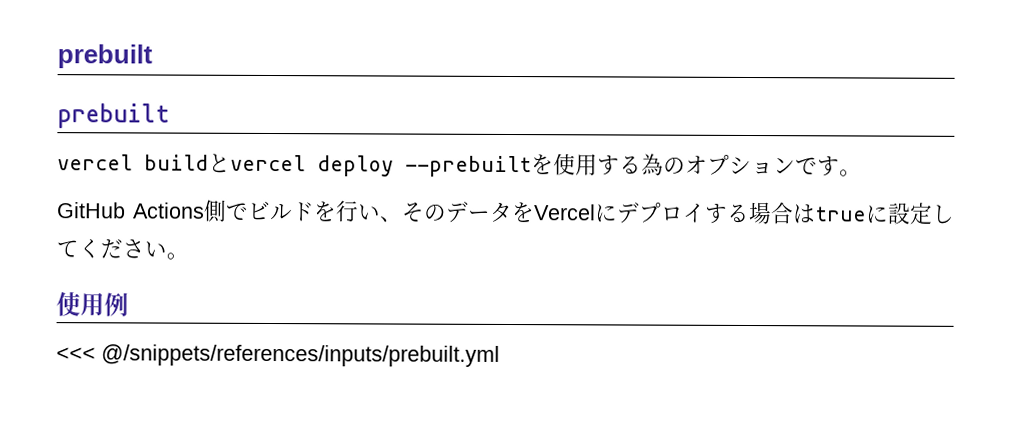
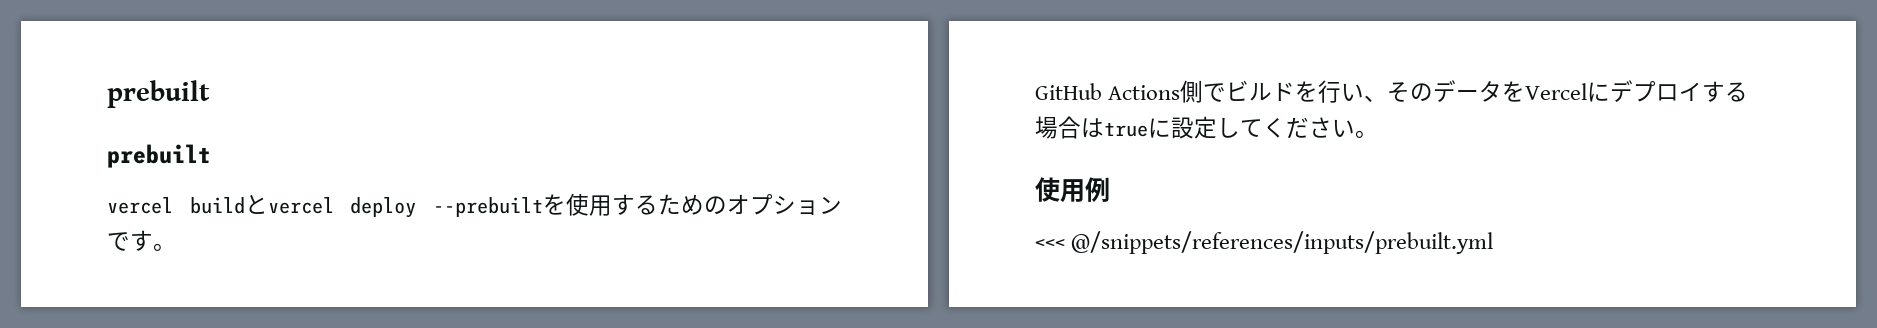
- vercel buildとvercel deploy --prebuiltを使用する為のオプションです。
+ vercel buildとvercel deploy --prebuiltを使用するためのオプションです。

